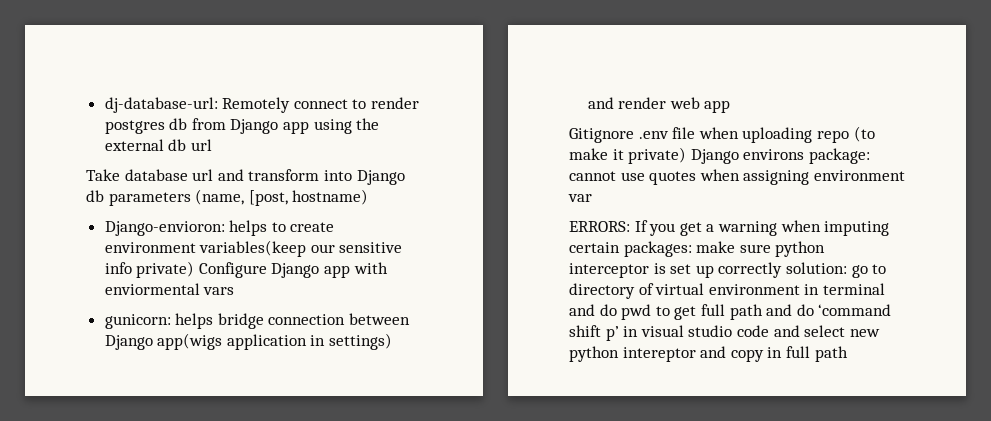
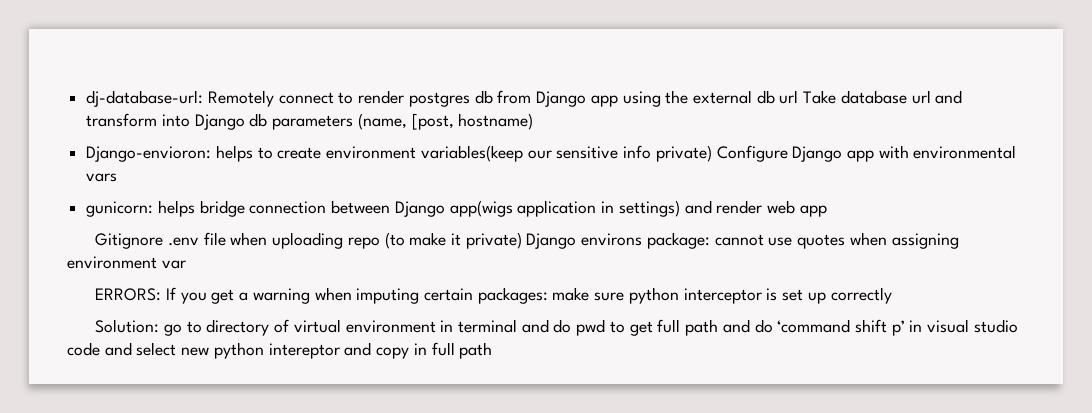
- dj-database-url: Remotely connect to render postgres db from Django app using the external db url
- Take database url and transform into Django db parameters (name, [post, hostname)
+ dj-database-url: Remotely connect to render postgres db from Django app using the external db url Take database url and transform into Django db parameters (name, [post, hostname)
- Django-envioron: helps to create environment variables(keep our sensitive info private) Configure Django app with enviormental vars
+ Django-envioron: helps to create environment variables(keep our sensitive info private) Configure Django app with environmental vars
- ERRORS: If you get a warning when imputing certain packages: make sure python interceptor is set up correctly solution: go to directory of virtual environment in terminal and do pwd to get full path and do ‘command shift p’ in visual studio code and select new python intereptor and copy in full path
+ ERRORS: If you get a warning when imputing certain packages: make sure python interceptor is set up correctly
+ Solution: go to directory of virtual environment in terminal and do pwd to get full path and do ‘command shift p’ in visual studio code and select new python intereptor and copy in full path

